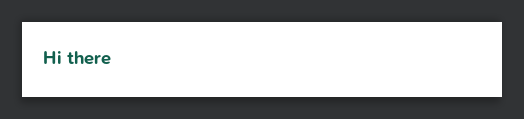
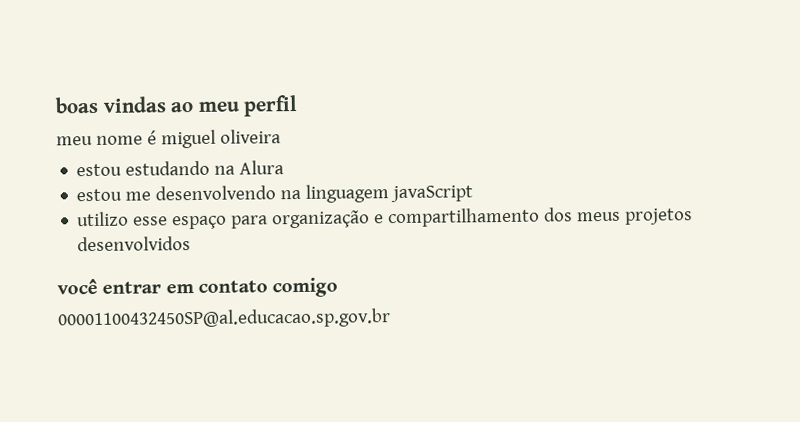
- Hi there
+ boas vindas ao meu perfil
+ meu nome é miguel oliveira
+ estou estudando na Alura
+ estou me desenvolvendo na linguagem javaScript
+ utilizo esse espaço para organização e compartilhamento dos meus projetos desenvolvidos
+ você entrar em contato comigo
+ 00001100432450SP@al.educacao.sp.gov.br

